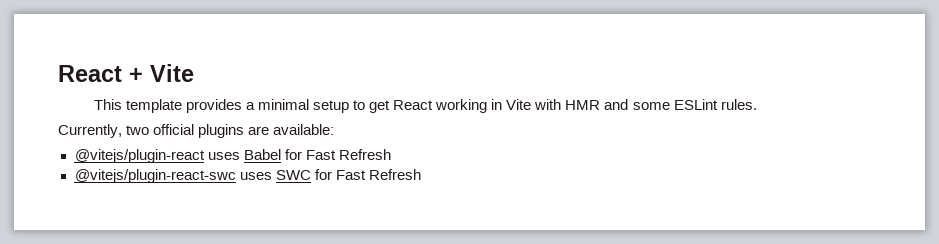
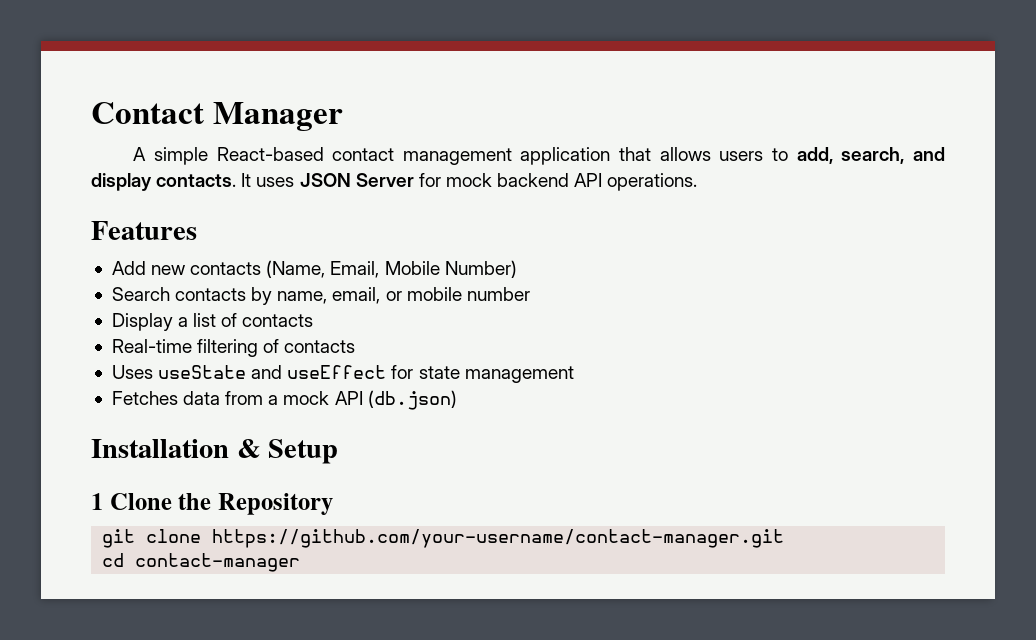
- React + Vite
- This template provides a minimal setup to get React working in Vite with HMR and some ESLint rules.
- Currently, two official plugins are available:
- @vitejs/plugin-react uses Babel for Fast Refresh
- @vitejs/plugin-react-swc uses SWC for Fast Refresh
+ Contact Manager
+ A simple React-based contact management application that allows users to add, search, and display contacts. It uses JSON Server for mock backend API operations.
+ Features
+ Add new contacts (Name, Email, Mobile Number)
+ Search contacts by name, email, or mobile number
+ Display a list of contacts
+ Real-time filtering of contacts
+ Uses useState and useEffect for state management
+ Fetches data from a mock API (db.json)
+ Installation & Setup
+ 1 Clone the Repository
+ git clone https://github.com/your-username/contact-manager.git
+ cd contact-manager

